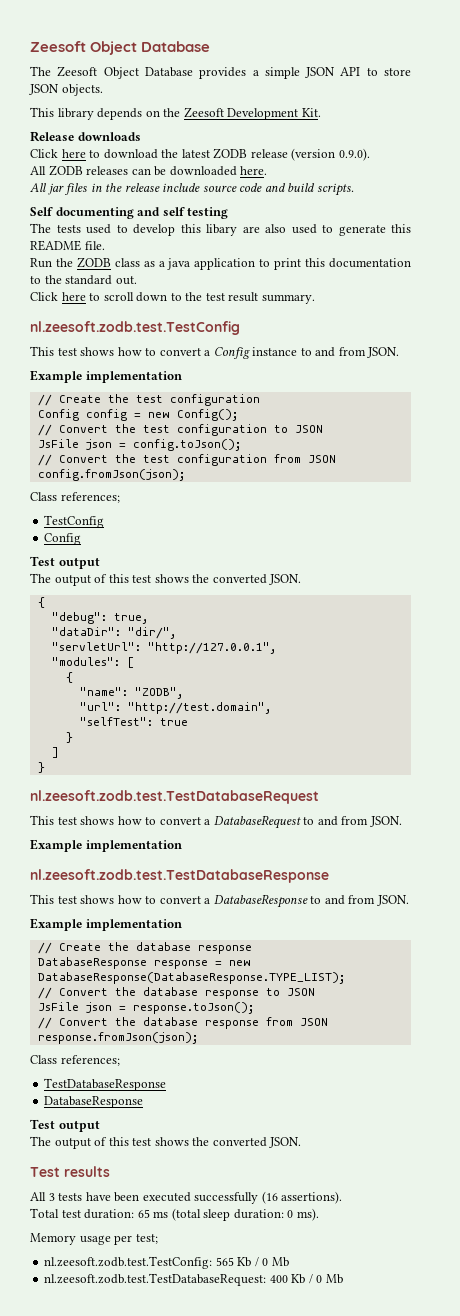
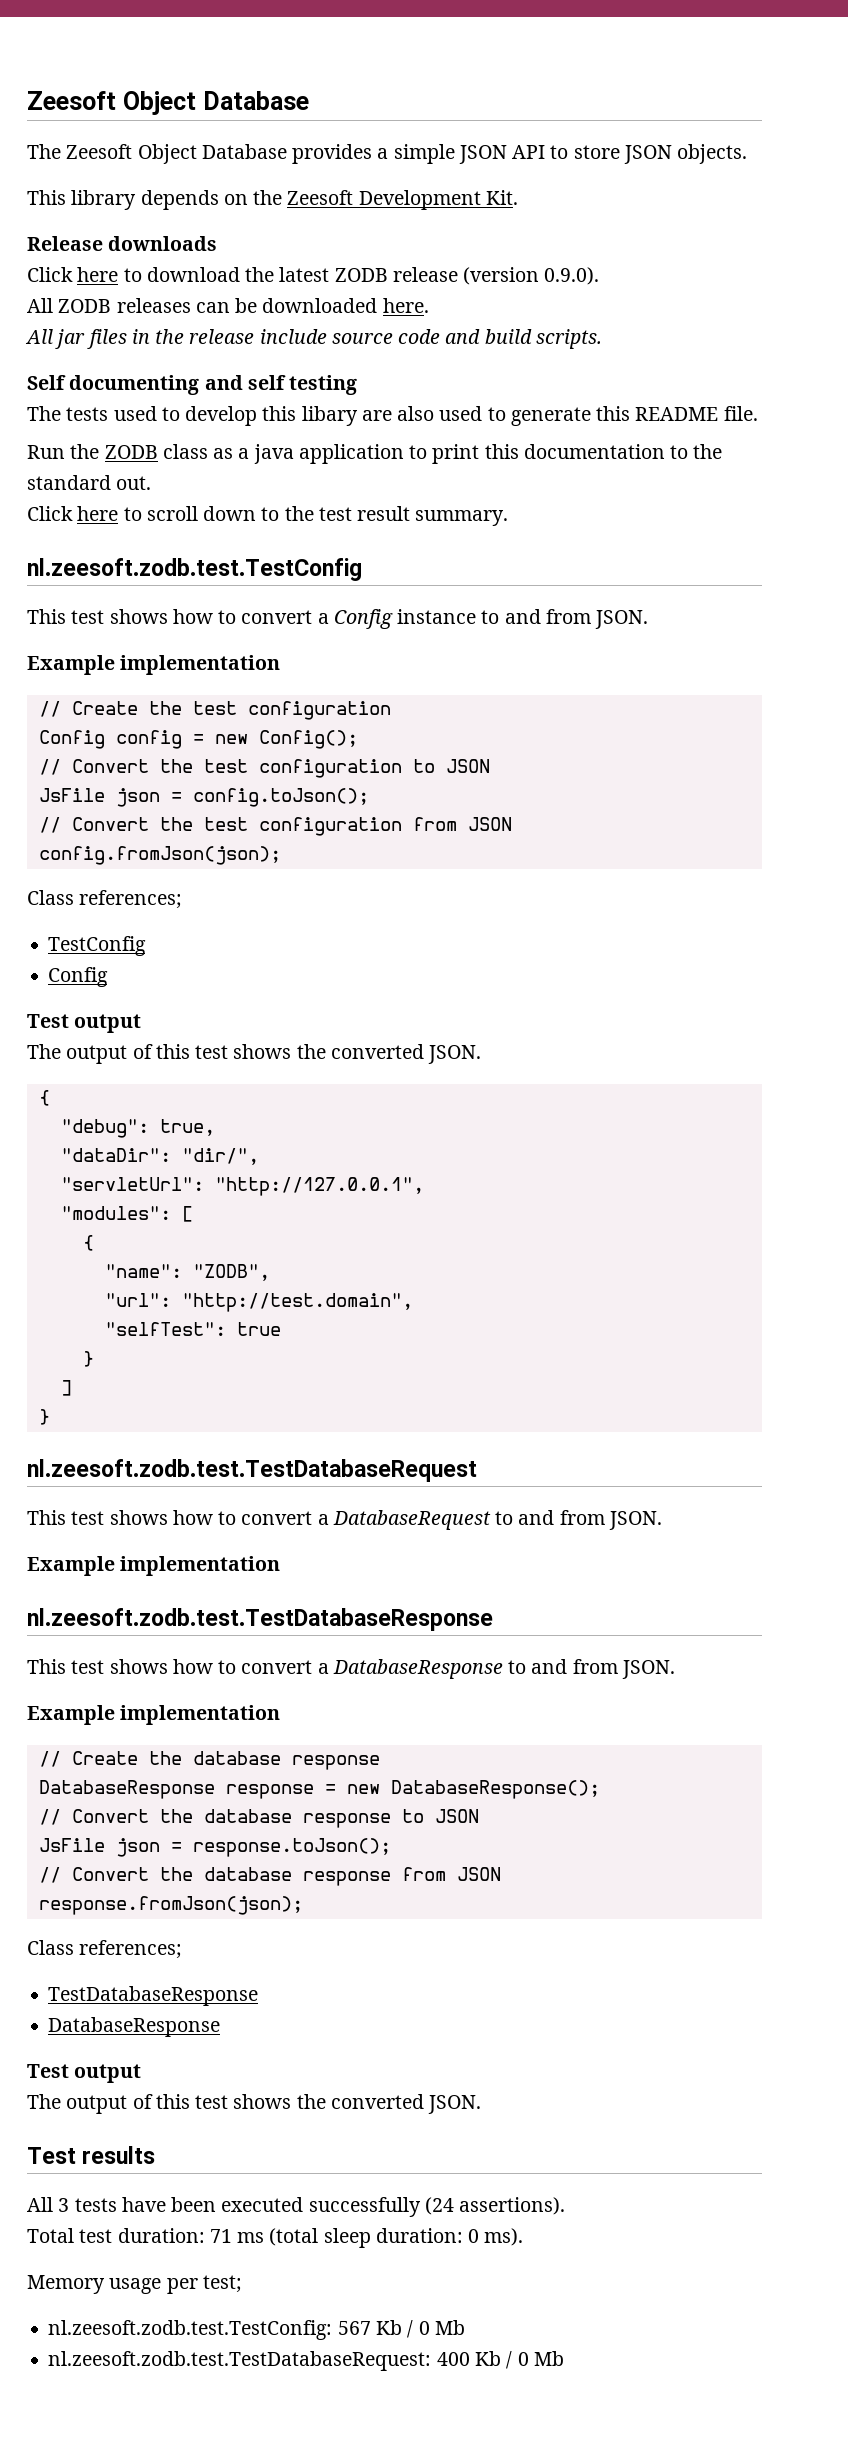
- DatabaseResponse response = new DatabaseResponse(DatabaseResponse.TYPE_LIST);
+ DatabaseResponse response = new DatabaseResponse();
- All 3 tests have been executed successfully (16 assertions).
+ All 3 tests have been executed successfully (24 assertions).
- Total test duration: 65 ms (total sleep duration: 0 ms).
+ Total test duration: 71 ms (total sleep duration: 0 ms).
- nl.zeesoft.zodb.test.TestConfig: 565 Kb / 0 Mb
+ nl.zeesoft.zodb.test.TestConfig: 567 Kb / 0 Mb

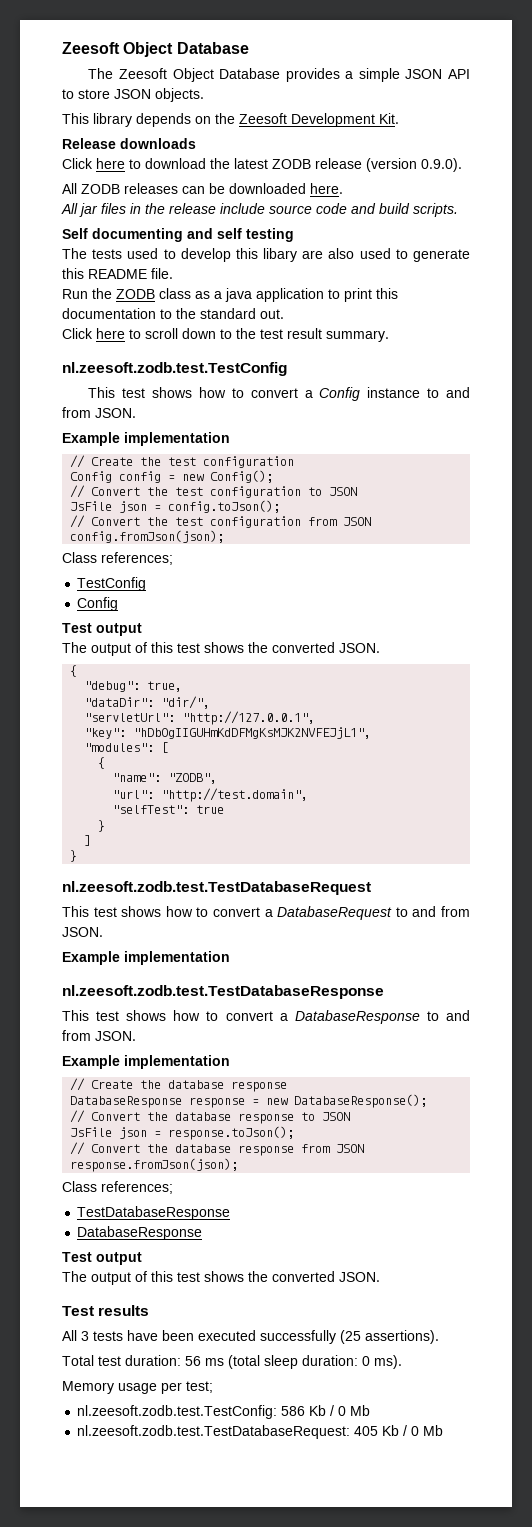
+ "key": "hDbOgIIGUHmKdDFMgKsMJK2NVFEJjL1",
- All 3 tests have been executed successfully (24 assertions).
+ All 3 tests have been executed successfully (25 assertions).
- Total test duration: 71 ms (total sleep duration: 0 ms).
+ Total test duration: 56 ms (total sleep duration: 0 ms).
- nl.zeesoft.zodb.test.TestConfig: 567 Kb / 0 Mb
+ nl.zeesoft.zodb.test.TestConfig: 586 Kb / 0 Mb
- nl.zeesoft.zodb.test.TestDatabaseRequest: 400 Kb / 0 Mb
+ nl.zeesoft.zodb.test.TestDatabaseRequest: 405 Kb / 0 Mb

